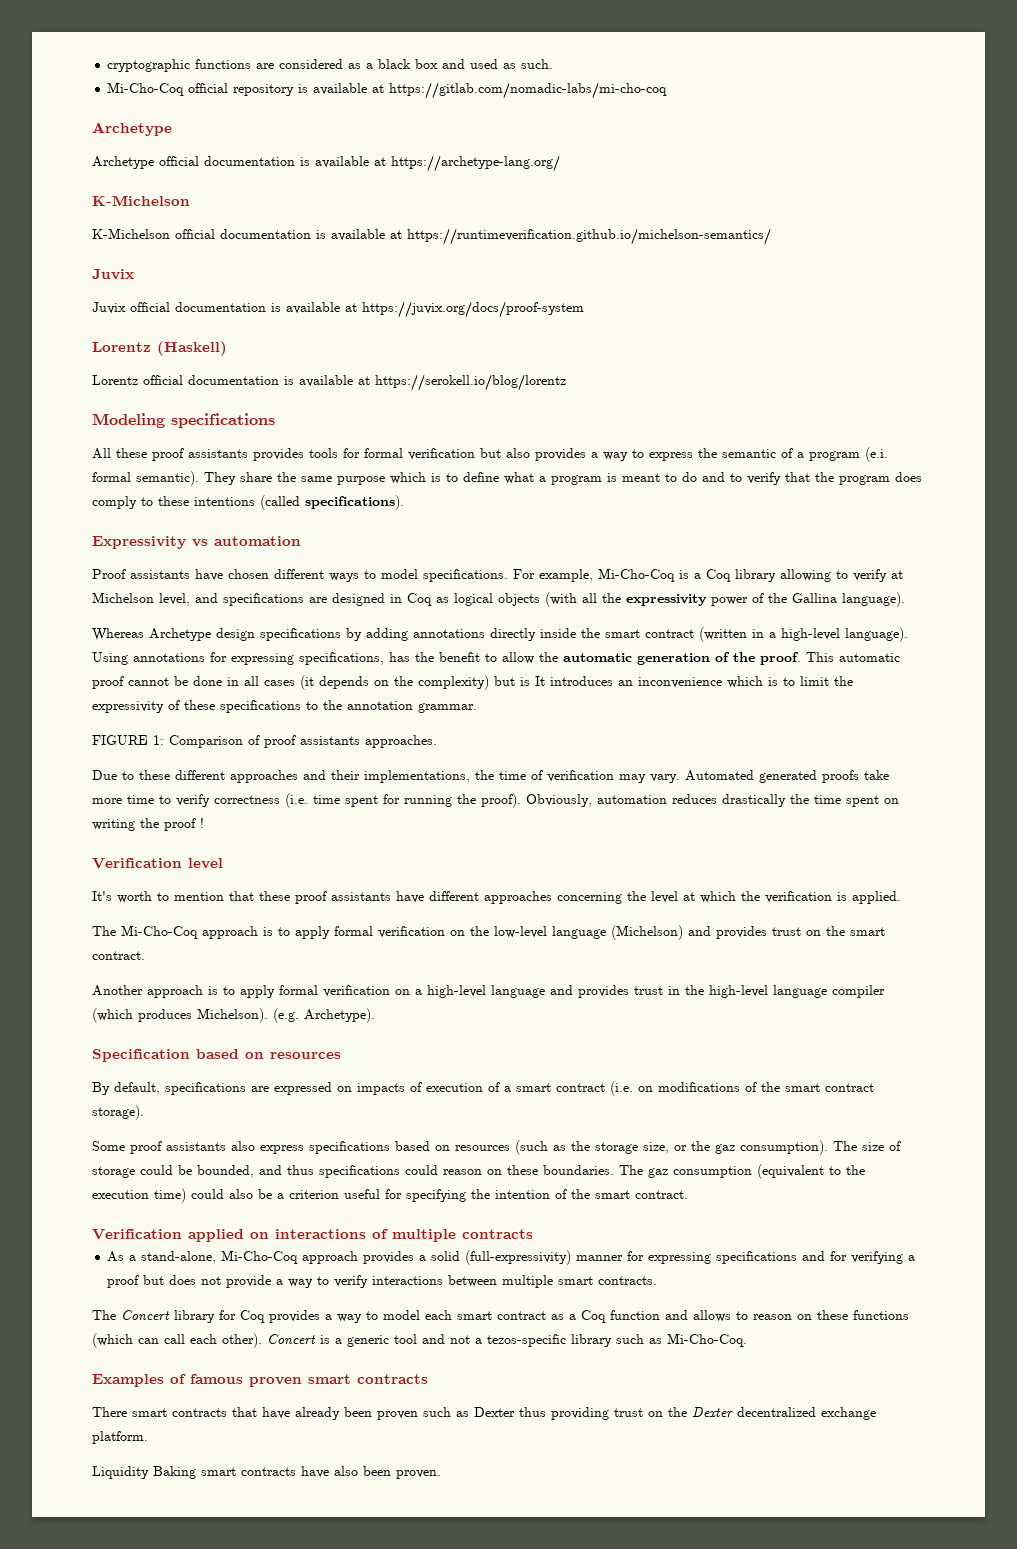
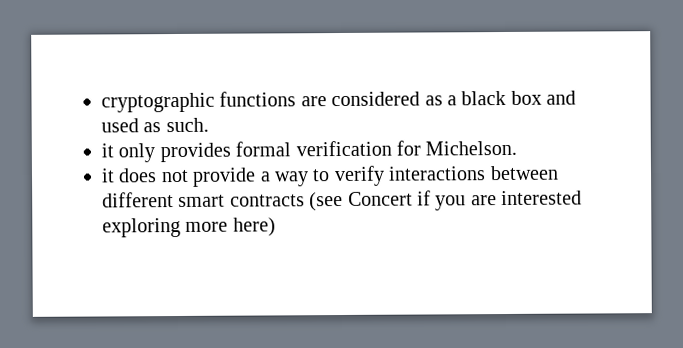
- Mi-Cho-Coq official repository is available at https://gitlab.com/nomadic-labs/mi-cho-coq
- Archetype
- Archetype official documentation is available at https://archetype-lang.org/
- K-Michelson
- K-Michelson official documentation is available at https://runtimeverification.github.io/michelson-semantics/
- Juvix
- Juvix official documentation is available at https://juvix.org/docs/proof-system
- Lorentz (Haskell)
- Lorentz official documentation is available at https://serokell.io/blog/lorentz
- Modeling specifications
- All these proof assistants provides tools for formal verification but also provides a way to express the semantic of a program (e.i. formal semantic). They share the same purpose which is to define what a program is meant to do and to verify that the program does comply to these intentions (called specifications).
- Expressivity vs automation
- Proof assistants have chosen different ways to model specifications. For example, Mi-Cho-Coq is a Coq library allowing to verify at Michelson level, and specifications are designed in Coq as logical objects (with all the expressivity power of the Gallina language).
- Whereas Archetype design specifications by adding annotations directly inside the smart contract (written in a high-level language). Using annotations for expressing specifications, has the benefit to allow the automatic generation of the proof. This automatic proof cannot be done in all cases (it depends on the complexity) but is It introduces an inconvenience which is to limit the expressivity of these specifications to the annotation grammar.
- FIGURE 1: Comparison of proof assistants approaches.
- Due to these different approaches and their implementations, the time of verification may vary. Automated generated proofs take more time to verify correctness (i.e. time spent for running the proof). Obviously, automation reduces drastically the time spent on writing the proof !
- Verification level
- It's worth to mention that these proof assistants have different approaches concerning the level at which the verification is applied.
- The Mi-Cho-Coq approach is to apply formal verification on the low-level language (Michelson) and provides trust on the smart contract.
- Another approach is to apply formal verification on a high-level language and provides trust in the high-level language compiler (which produces Michelson). (e.g. Archetype).
- Specification based on resources
- By default, specifications are expressed on impacts of execution of a smart contract (i.e. on modifications of the smart contract storage).
- Some proof assistants also express specifications based on resources (such as the storage size, or the gaz consumption). The size of storage could be bounded, and thus specifications could reason on these boundaries. The gaz consumption (equivalent to the execution time) could also be a criterion useful for specifying the intention of the smart contract.
- Verification applied on interactions of multiple contracts
- As a stand-alone, Mi-Cho-Coq approach provides a solid (full-expressivity) manner for expressing specifications and for verifying a proof but does not provide a way to verify interactions between multiple smart contracts.
- The Concert library for Coq provides a way to model each smart contract as a Coq function and allows to reason on these functions (which can call each other). Concert is a generic tool and not a tezos-specific library such as Mi-Cho-Coq.
- Examples of famous proven smart contracts
- There smart contracts that have already been proven such as Dexter thus providing trust on the Dexter decentralized exchange platform.
- Liquidity Baking smart contracts have also been proven.
+ it only provides formal verification for Michelson.
+ it does not provide a way to verify interactions between different smart contracts (see Concert if you are interested exploring more here)

